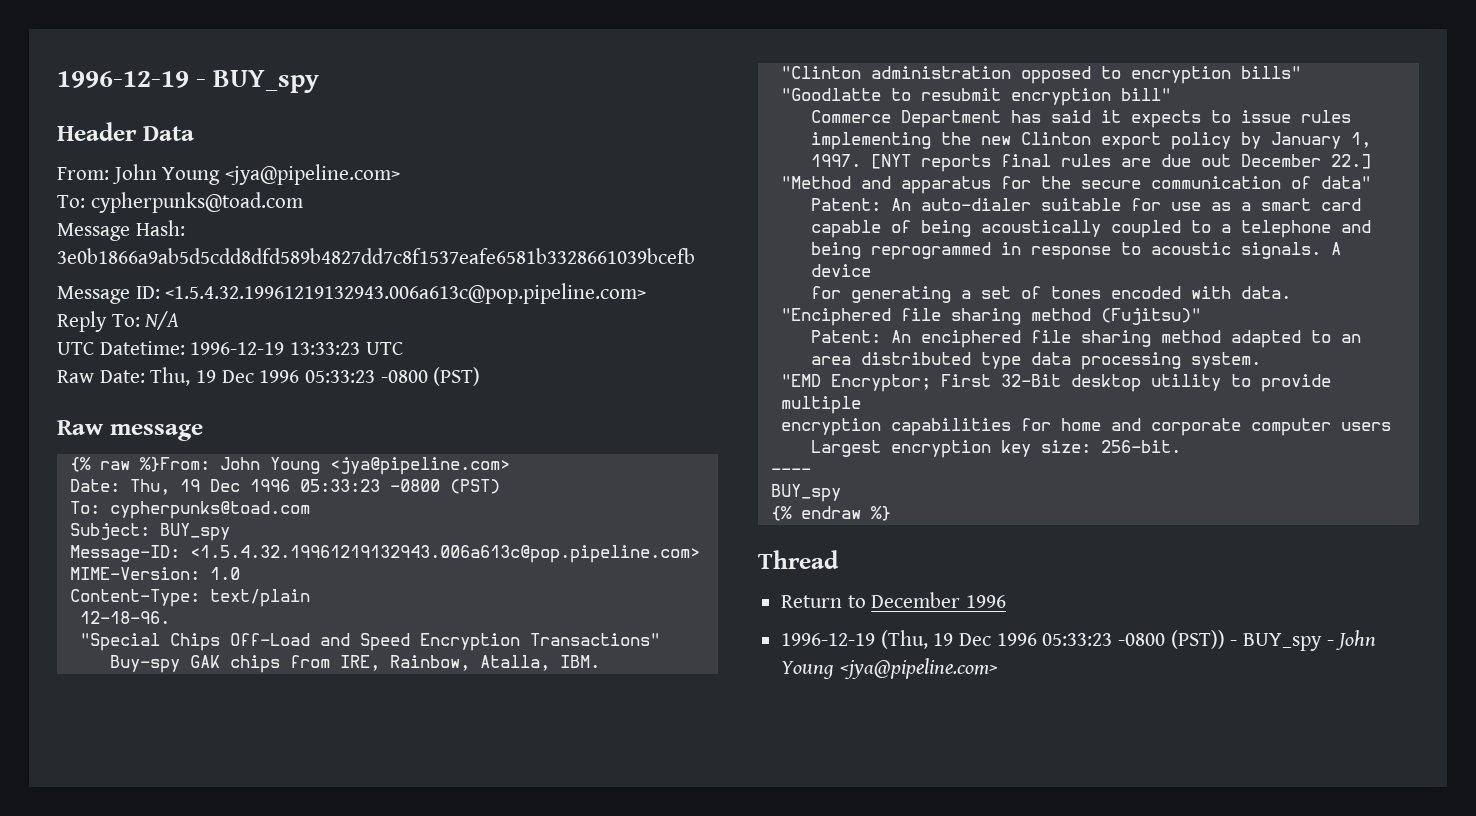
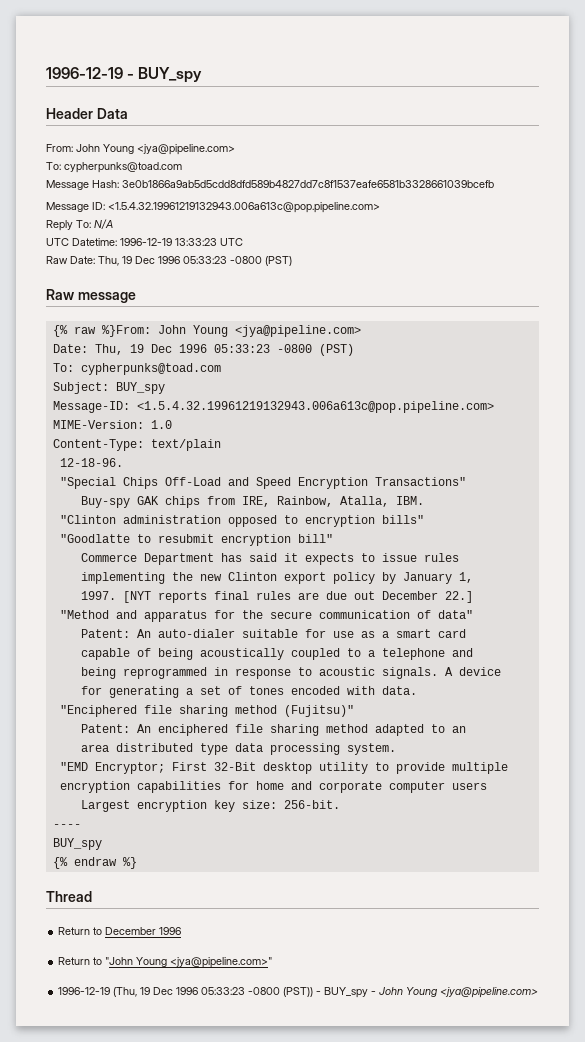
+ Return to "John Young <jya@pipeline.com>"

